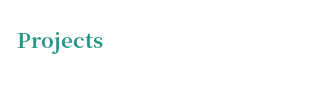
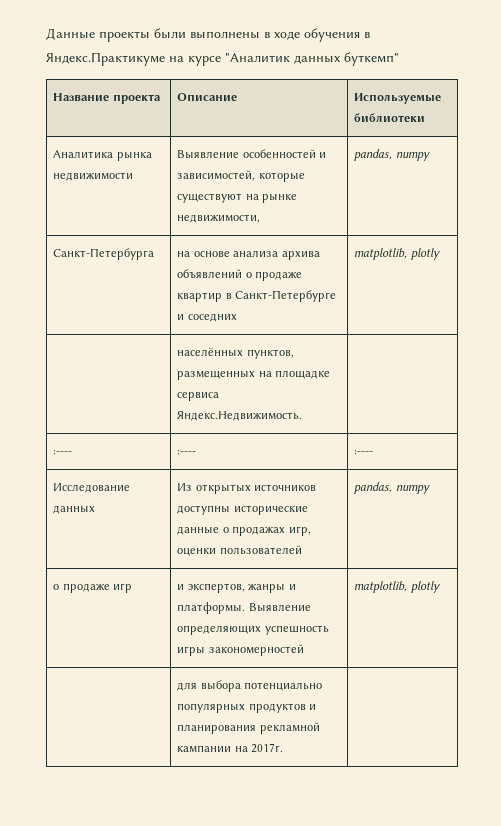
- Projects
+ Данные проекты были выполнены в ходе обучения в Яндекс.Практикуме на курсе "Аналитик данных буткемп"
+ Название проекта | Описание | Используемые библиотеки
+ Аналитика рынка недвижимости | Выявление особенностей и зависимостей, которые существуют на рынке недвижимости, | pandas, numpy
+ Санкт-Петербурга | на основе анализа архива объявлений о продаже квартир в Санкт-Петербурге и соседних | matplotlib, plotly
+ | населённых пунктов, размещенных на площадке сервиса Яндекс.Недвижимость. |
+ :---- | :---- | :----
+ Исследование данных | Из открытых источников доступны исторические данные о продажах игр, оценки пользователей | pandas, numpy
+ о продаже игр | и экспертов, жанры и платформы. Выявление определяющих успешность игры закономерностей | matplotlib, plotly
+ | для выбора потенциально популярных продуктов и планирования рекламной кампании на 2017г. |

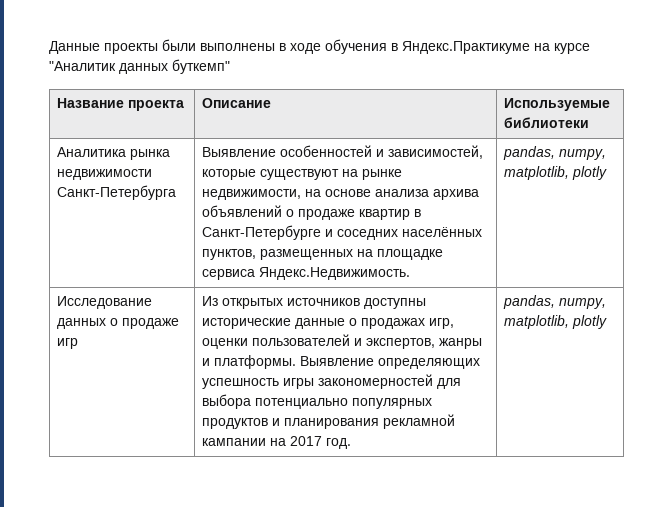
- Аналитика рынка недвижимости | Выявление особенностей и зависимостей, которые существуют на рынке недвижимости, | pandas, numpy
- Санкт-Петербурга | на основе анализа архива объявлений о продаже квартир в Санкт-Петербурге и соседних | matplotlib, plotly
- | населённых пунктов, размещенных на площадке сервиса Яндекс.Недвижимость. |
- :---- | :---- | :----
+ Аналитика рынка недвижимости Санкт-Петербурга | Выявление особенностей и зависимостей, которые существуют на рынке недвижимости, на основе анализа архива объявлений о продаже квартир в Санкт-Петербурге и соседних населённых пунктов, размещенных на площадке сервиса Яндекс.Недвижимость. | pandas, numpy, matplotlib, plotly
- Исследование данных
+ Исследование данных о продаже игр
- Из открытых источников доступны исторические данные о продажах игр, оценки пользователей | pandas, numpy
- о продаже игр | и экспертов, жанры и платформы. Выявление определяющих успешность игры закономерностей | matplotlib, plotly
- | для выбора потенциально популярных продуктов и планирования рекламной кампании на 2017г. |
+ Из открытых источников доступны исторические данные о продажах игр, оценки пользователей и экспертов, жанры и платформы. Выявление определяющих успешность игры закономерностей для выбора потенциально популярных продуктов и планирования рекламной кампании на 2017 год. | pandas, numpy, matplotlib, plotly

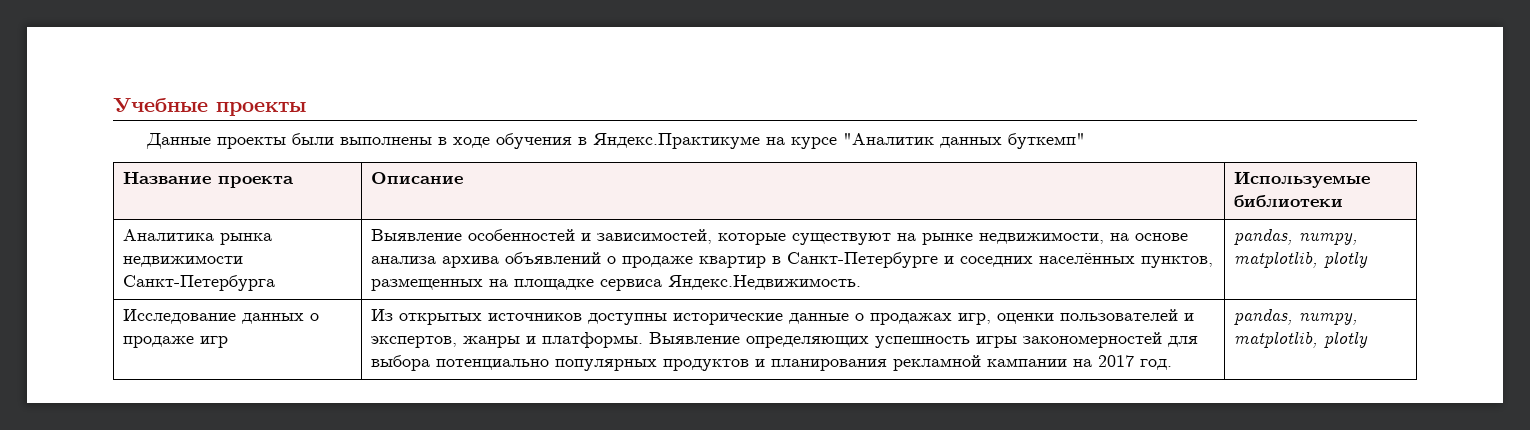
+ Учебные проекты

